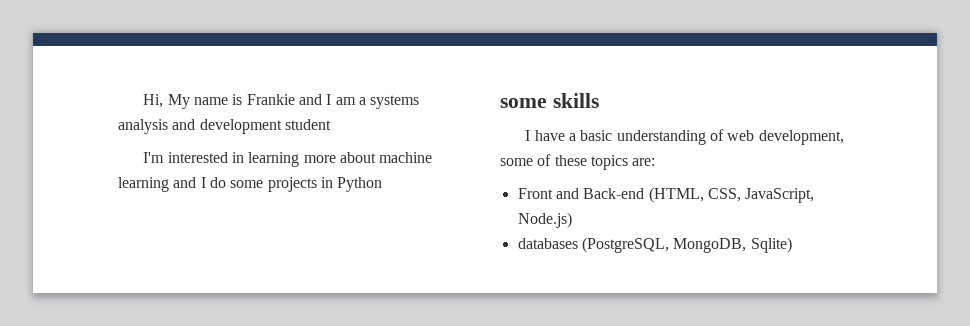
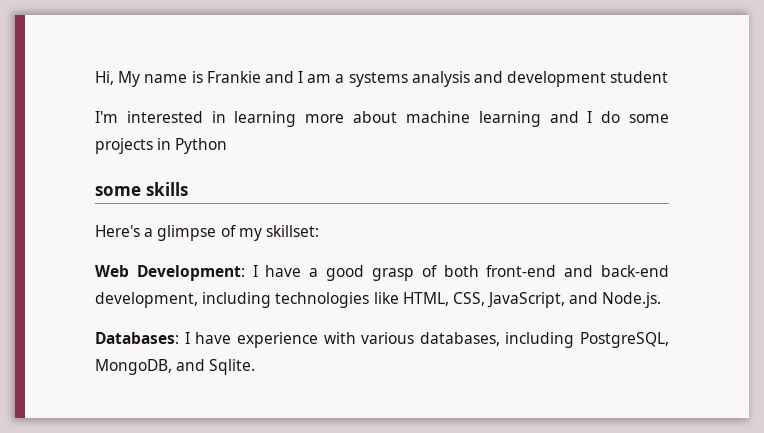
- I have a basic understanding of web development, some of these topics are:
- Front and Back-end (HTML, CSS, JavaScript, Node.js)
- databases (PostgreSQL, MongoDB, Sqlite)
+ Here's a glimpse of my skillset:
+ Web Development: I have a good grasp of both front-end and back-end development, including technologies like HTML, CSS, JavaScript, and Node.js.
+ Databases: I have experience with various databases, including PostgreSQL, MongoDB, and Sqlite.

